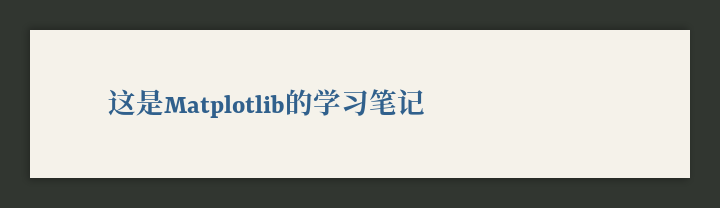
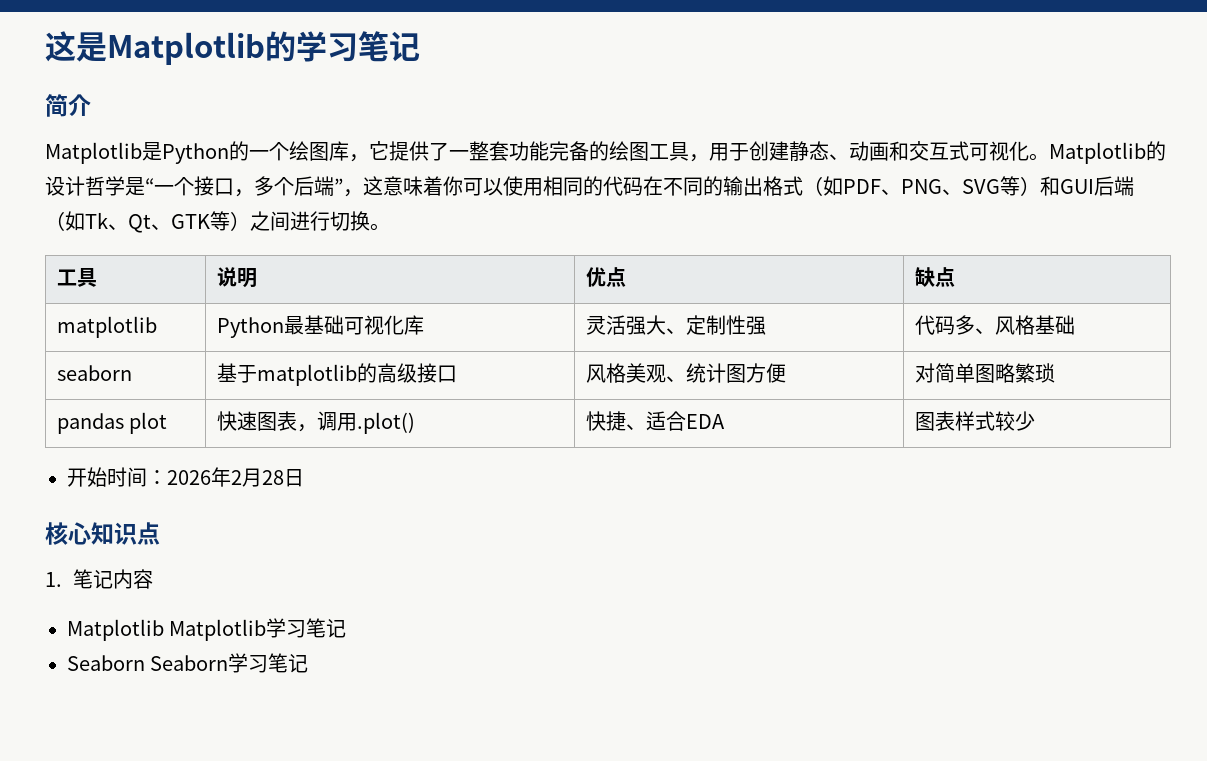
+ 简介
+ Matplotlib是Python的一个绘图库，它提供了一整套功能完备的绘图工具，用于创建静态、动画和交互式可视化。Matplotlib的设计哲学是“一个接口，多个后端”，这意味着你可以使用相同的代码在不同的输出格式（如PDF、PNG、SVG等）和GUI后端（如Tk、Qt、GTK等）之间进行切换。
+ 工具 | 说明 | 优点 | 缺点
+ matplotlib | Python最基础可视化库 | 灵活强大、定制性强 | 代码多、风格基础
+ seaborn | 基于matplotlib的高级接口 | 风格美观、统计图方便 | 对简单图略繁琐
+ pandas plot | 快速图表，调用.plot() | 快捷、适合EDA | 图表样式较少
+ 开始时间：2026年2月28日
+ 核心知识点
+ 1.笔记内容
+ Matplotlib Matplotlib学习笔记
+ Seaborn Seaborn学习笔记

